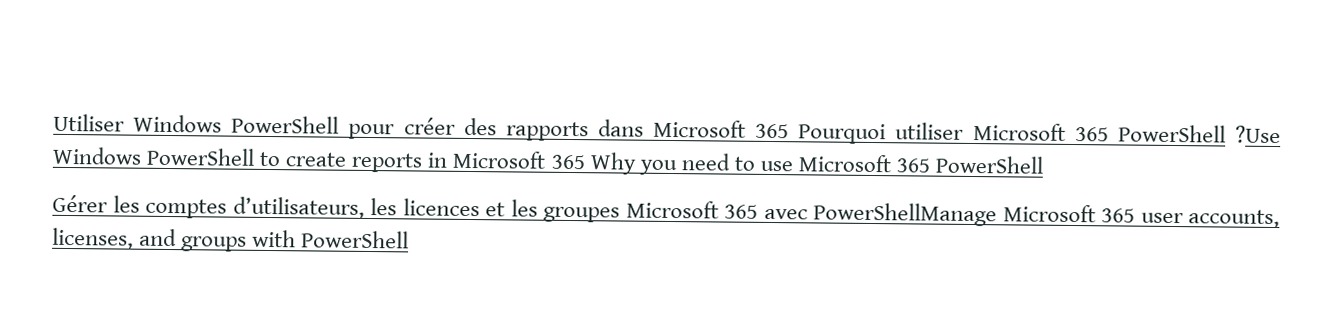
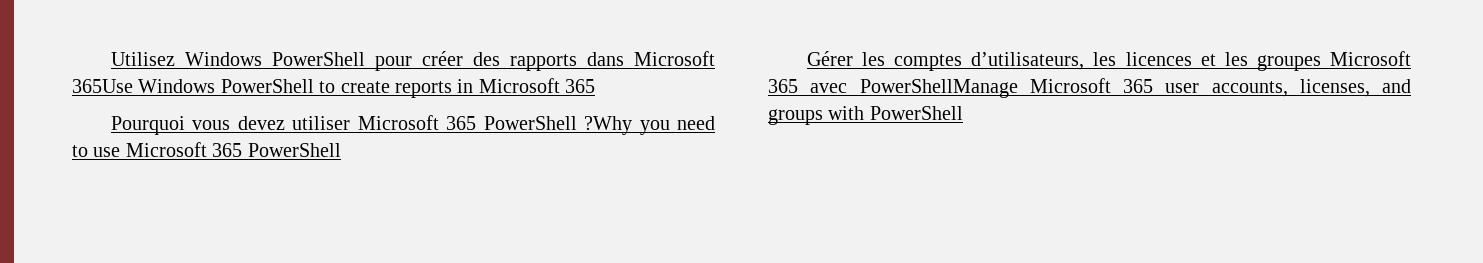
- Utiliser Windows PowerShell pour créer des rapports dans Microsoft 365 Pourquoi utiliser Microsoft 365 PowerShell ?Use Windows PowerShell to create reports in Microsoft 365 Why you need to use Microsoft 365 PowerShell
+ Utilisez Windows PowerShell pour créer des rapports dans Microsoft 365Use Windows PowerShell to create reports in Microsoft 365
+ Pourquoi vous devez utiliser Microsoft 365 PowerShell ?Why you need to use Microsoft 365 PowerShell

